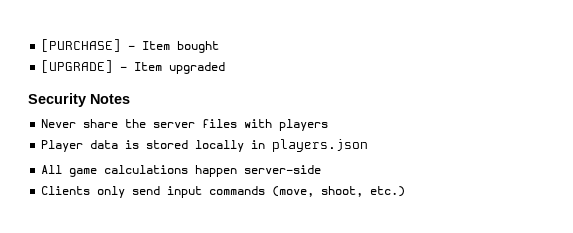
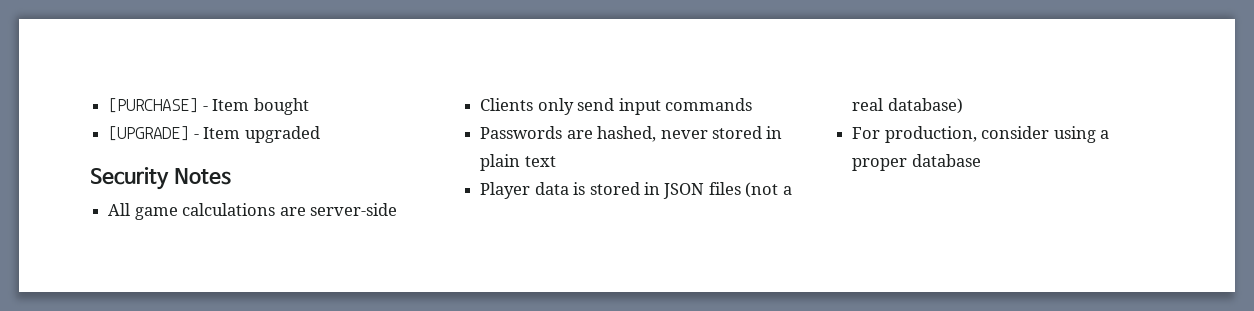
- Never share the server files with players
- Player data is stored locally in players.json
- All game calculations happen server-side
+ All game calculations are server-side
- Clients only send input commands (move, shoot, etc.)
+ Clients only send input commands
+ Passwords are hashed, never stored in plain text
+ Player data is stored in JSON files (not a real database)
+ For production, consider using a proper database

